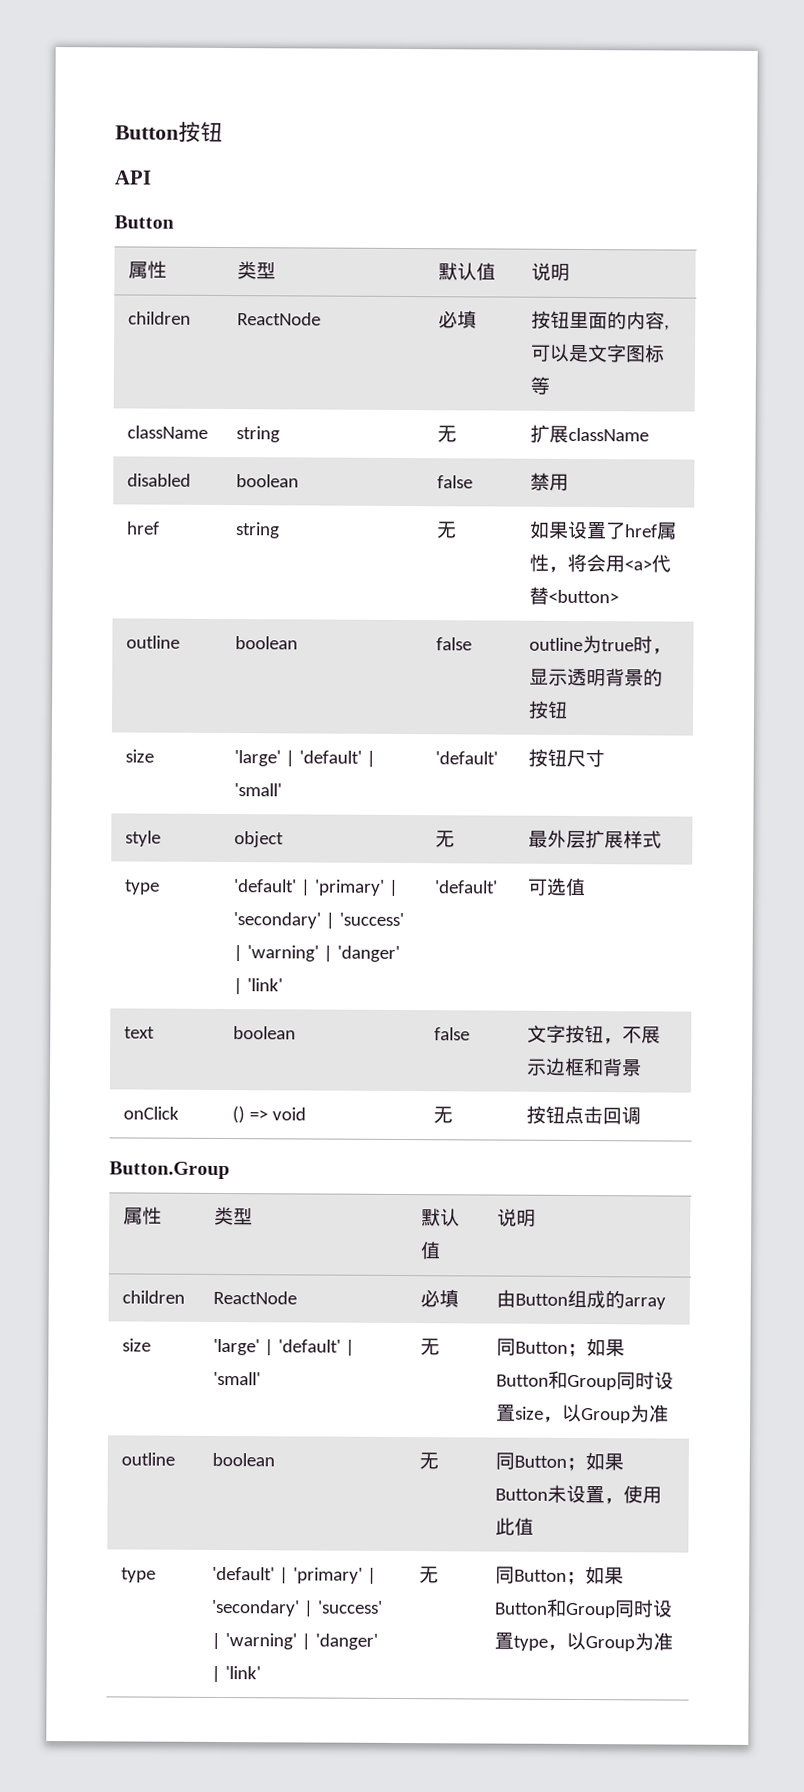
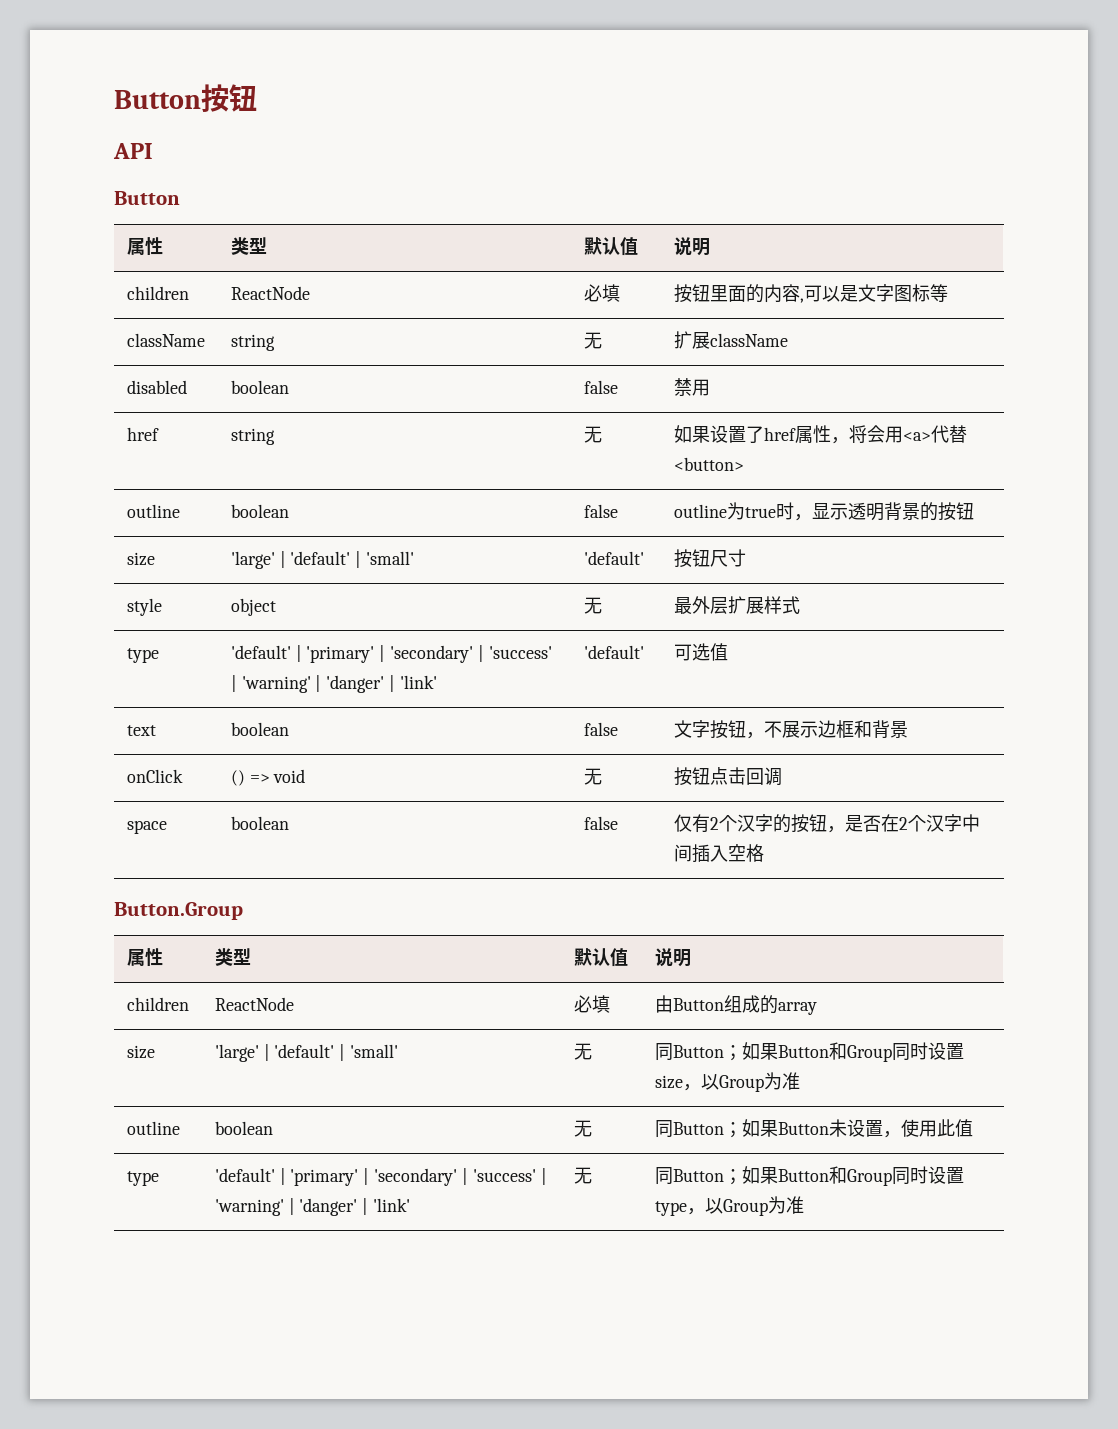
+ space | boolean | false | 仅有2个汉字的按钮，是否在2个汉字中间插入空格

